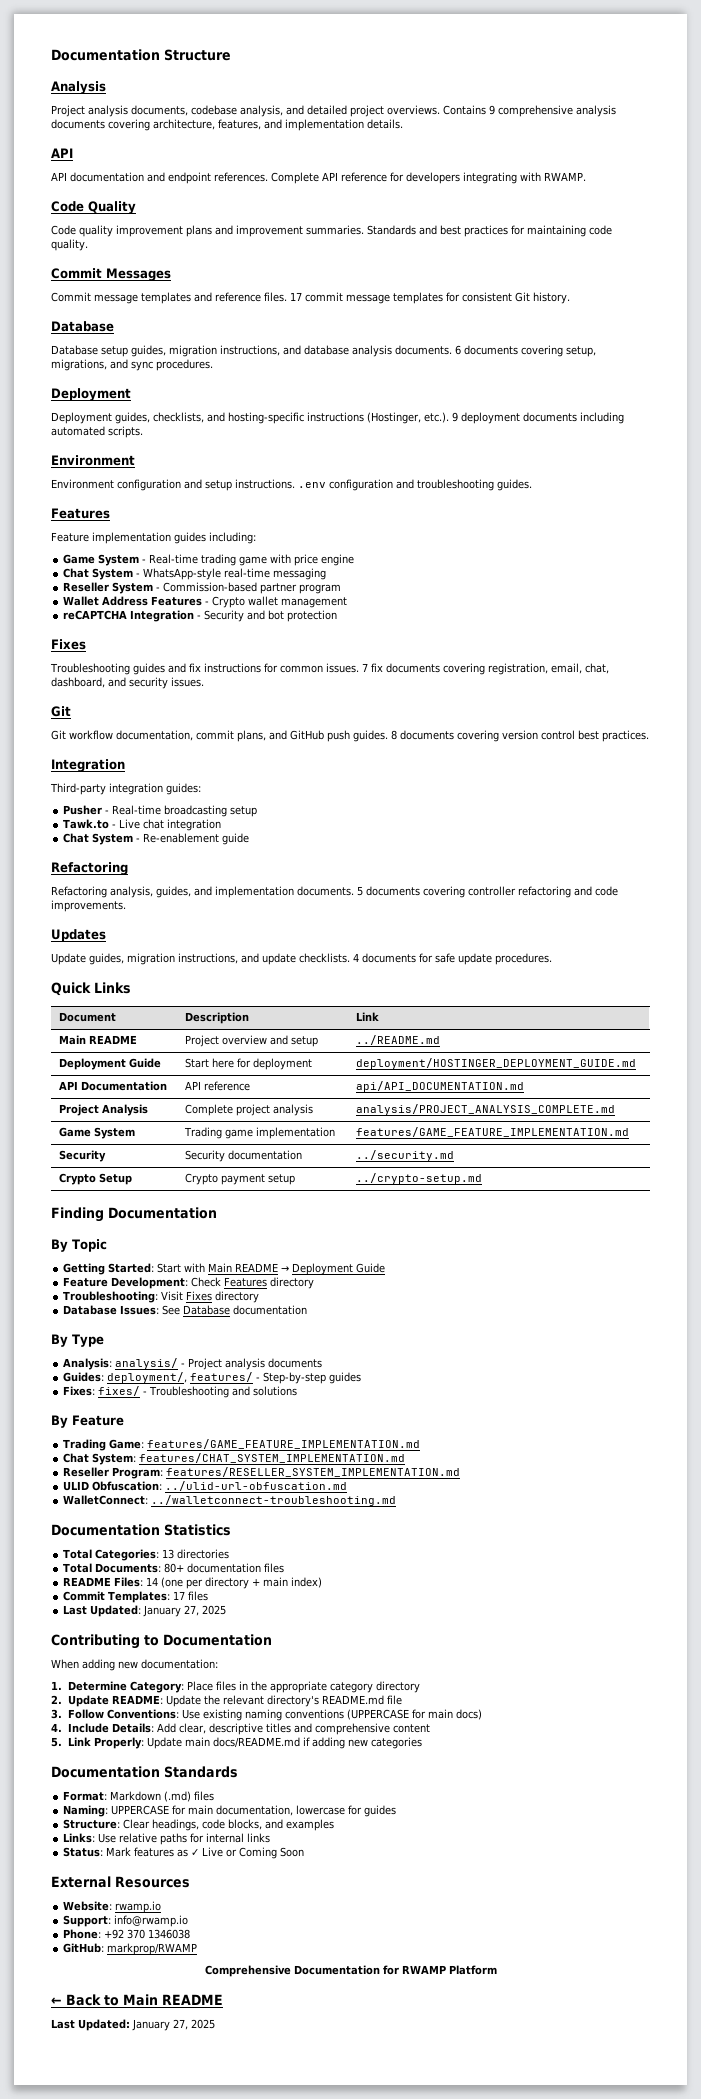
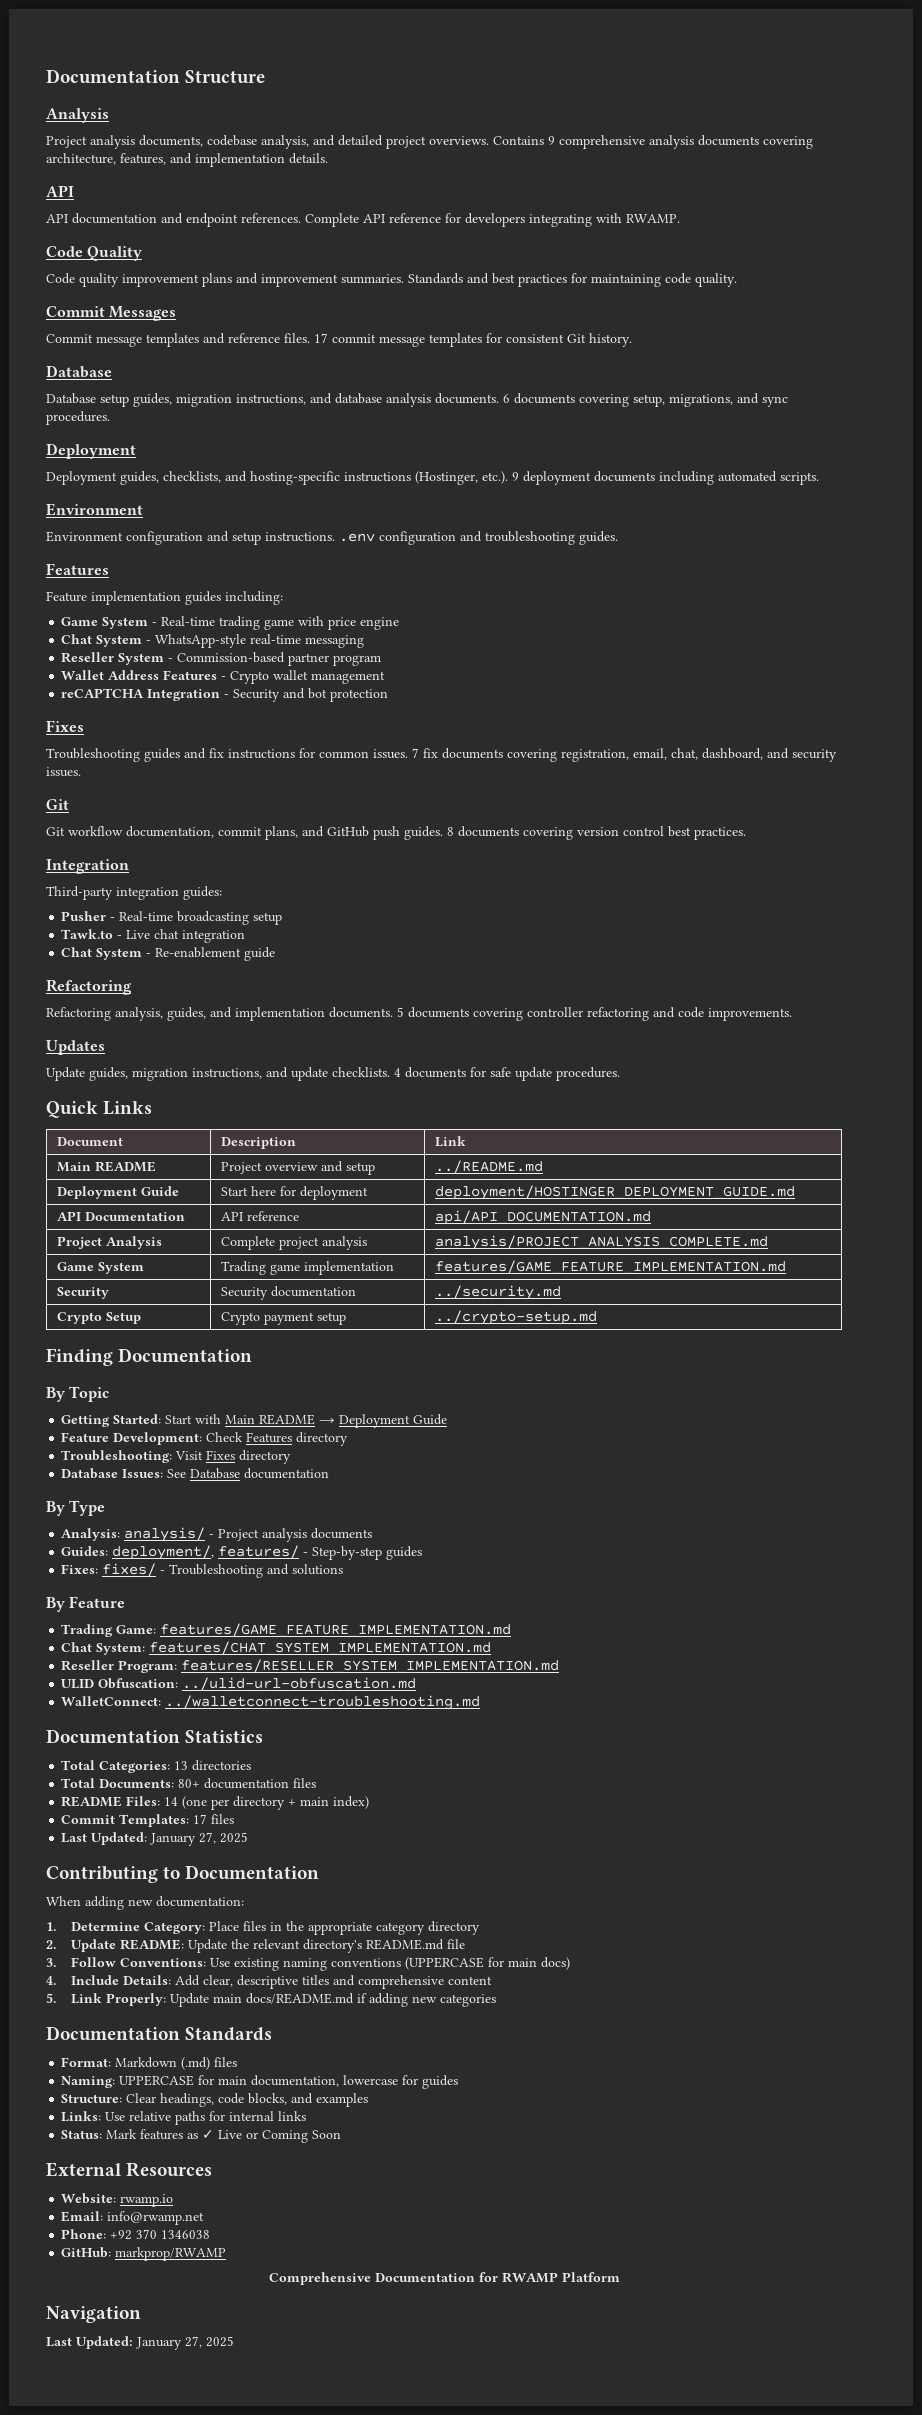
- Support: info@rwamp.io
+ Email: info@rwamp.net
- ← Back to Main README
+ Navigation

